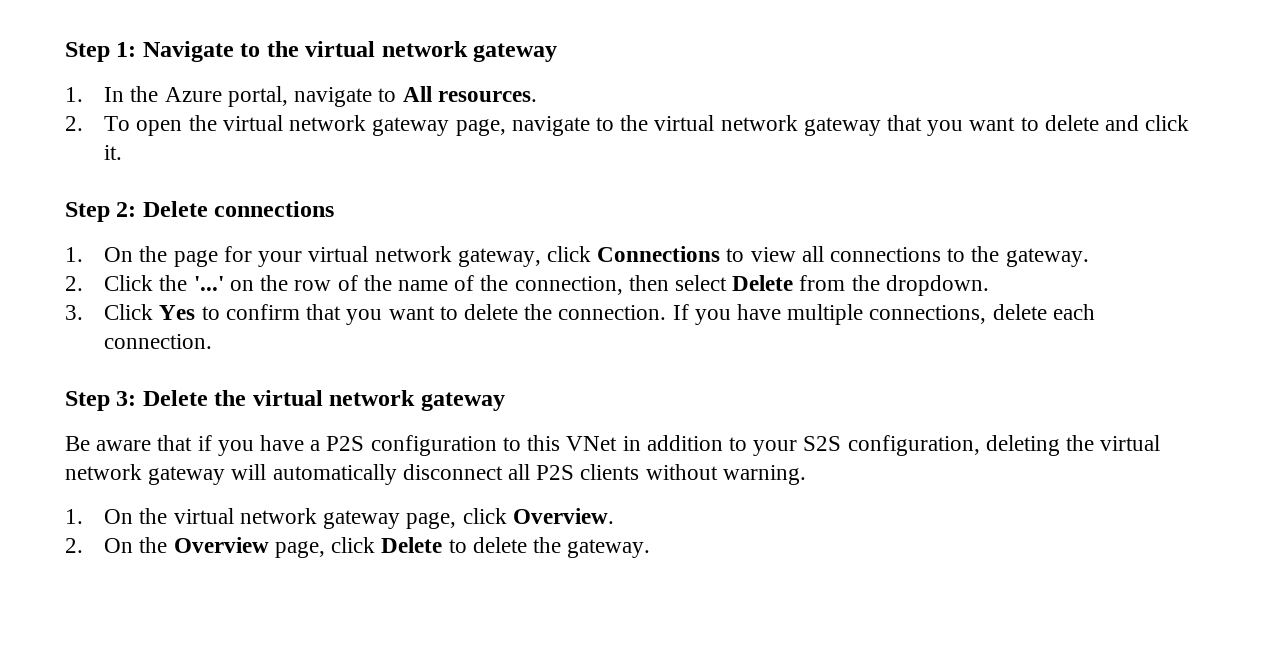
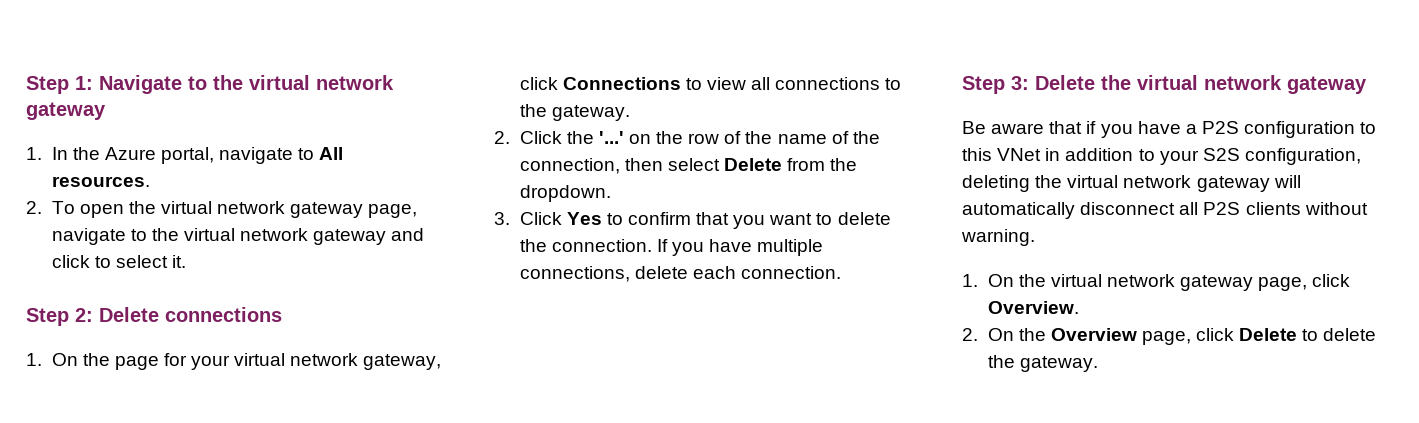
- 2. To open the virtual network gateway page, navigate to the virtual network gateway that you want to delete and click it.
+ 2. To open the virtual network gateway page, navigate to the virtual network gateway and click to select it.

